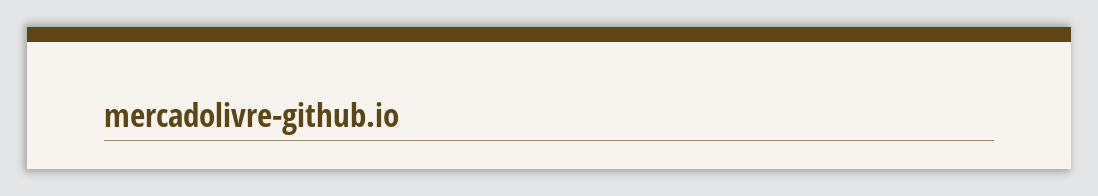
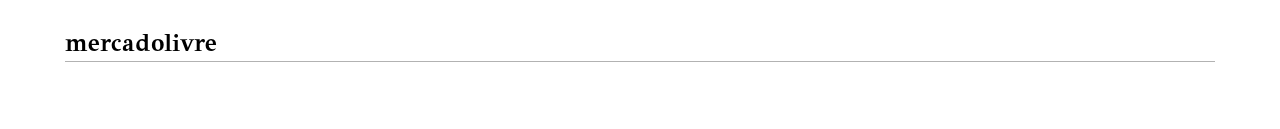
- mercadolivre-github.io
+ mercadolivre

